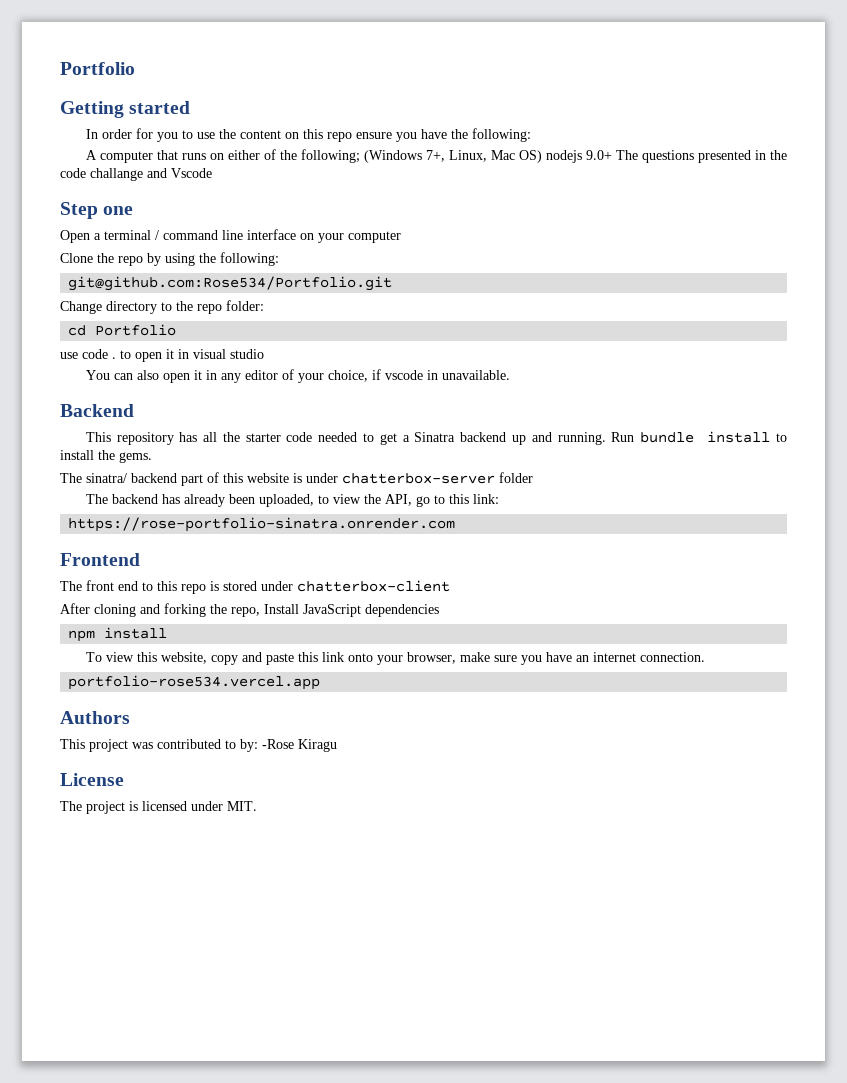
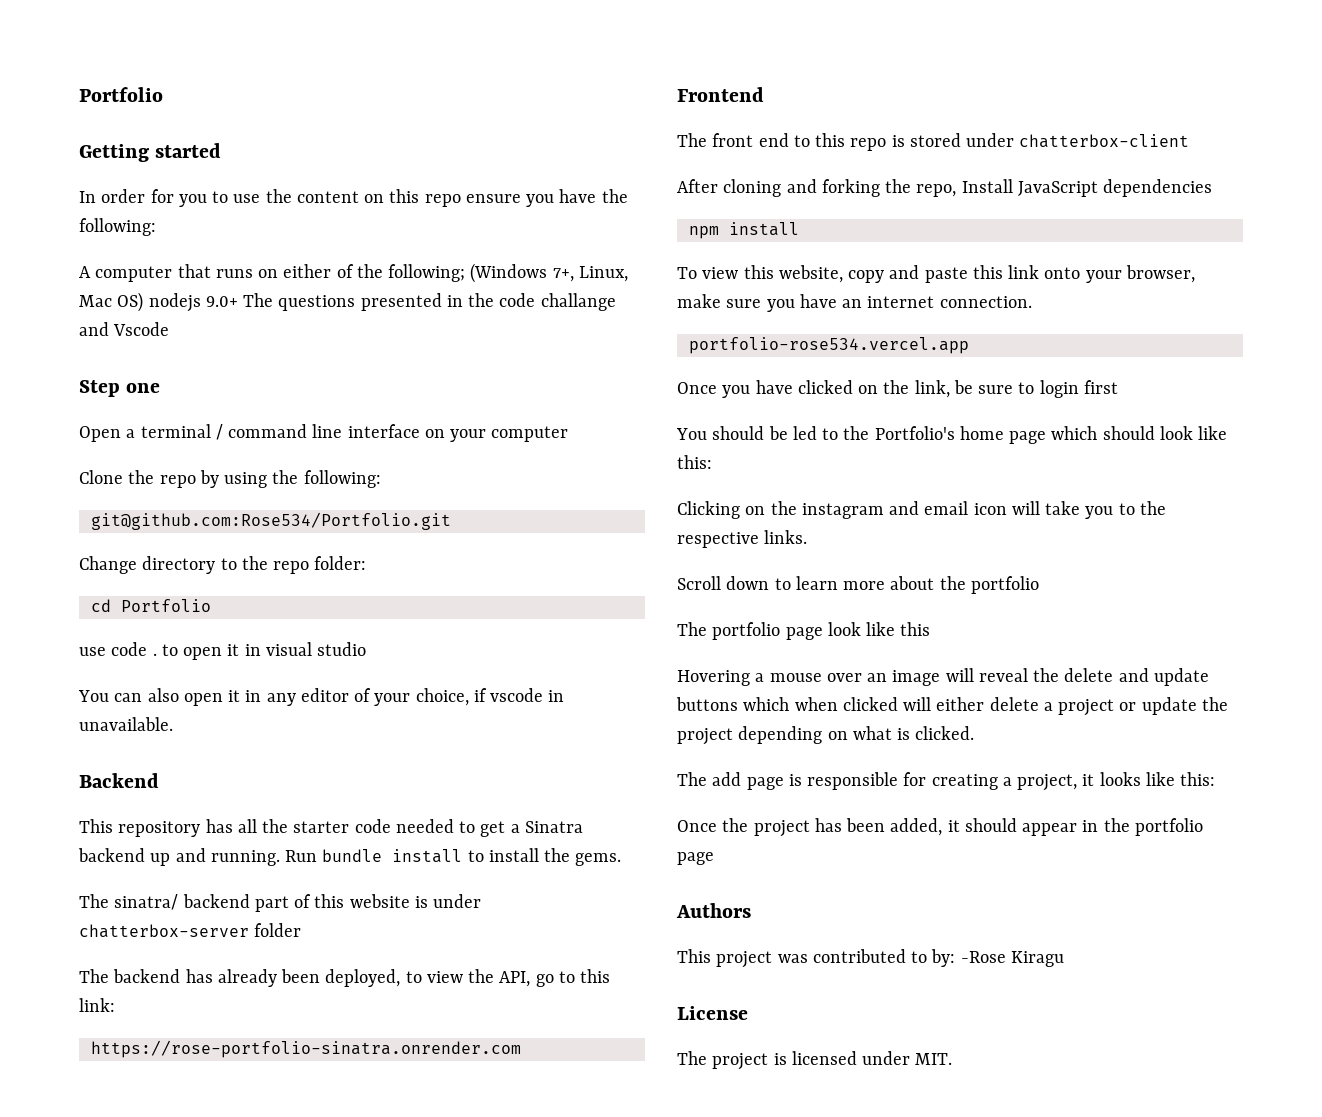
- The backend has already been uploaded, to view the API, go to this link:
+ The backend has already been deployed, to view the API, go to this link:
+ Once you have clicked on the link, be sure to login first
+ You should be led to the Portfolio's home page which should look like this:
+ Clicking on the instagram and email icon will take you to the respective links.
+ Scroll down to learn more about the portfolio
+ The portfolio page look like this
+ Hovering a mouse over an image will reveal the delete and update buttons which when clicked will either delete a project or update the project depending on what is clicked.
+ The add page is responsible for creating a project, it looks like this:
+ Once the project has been added, it should appear in the portfolio page

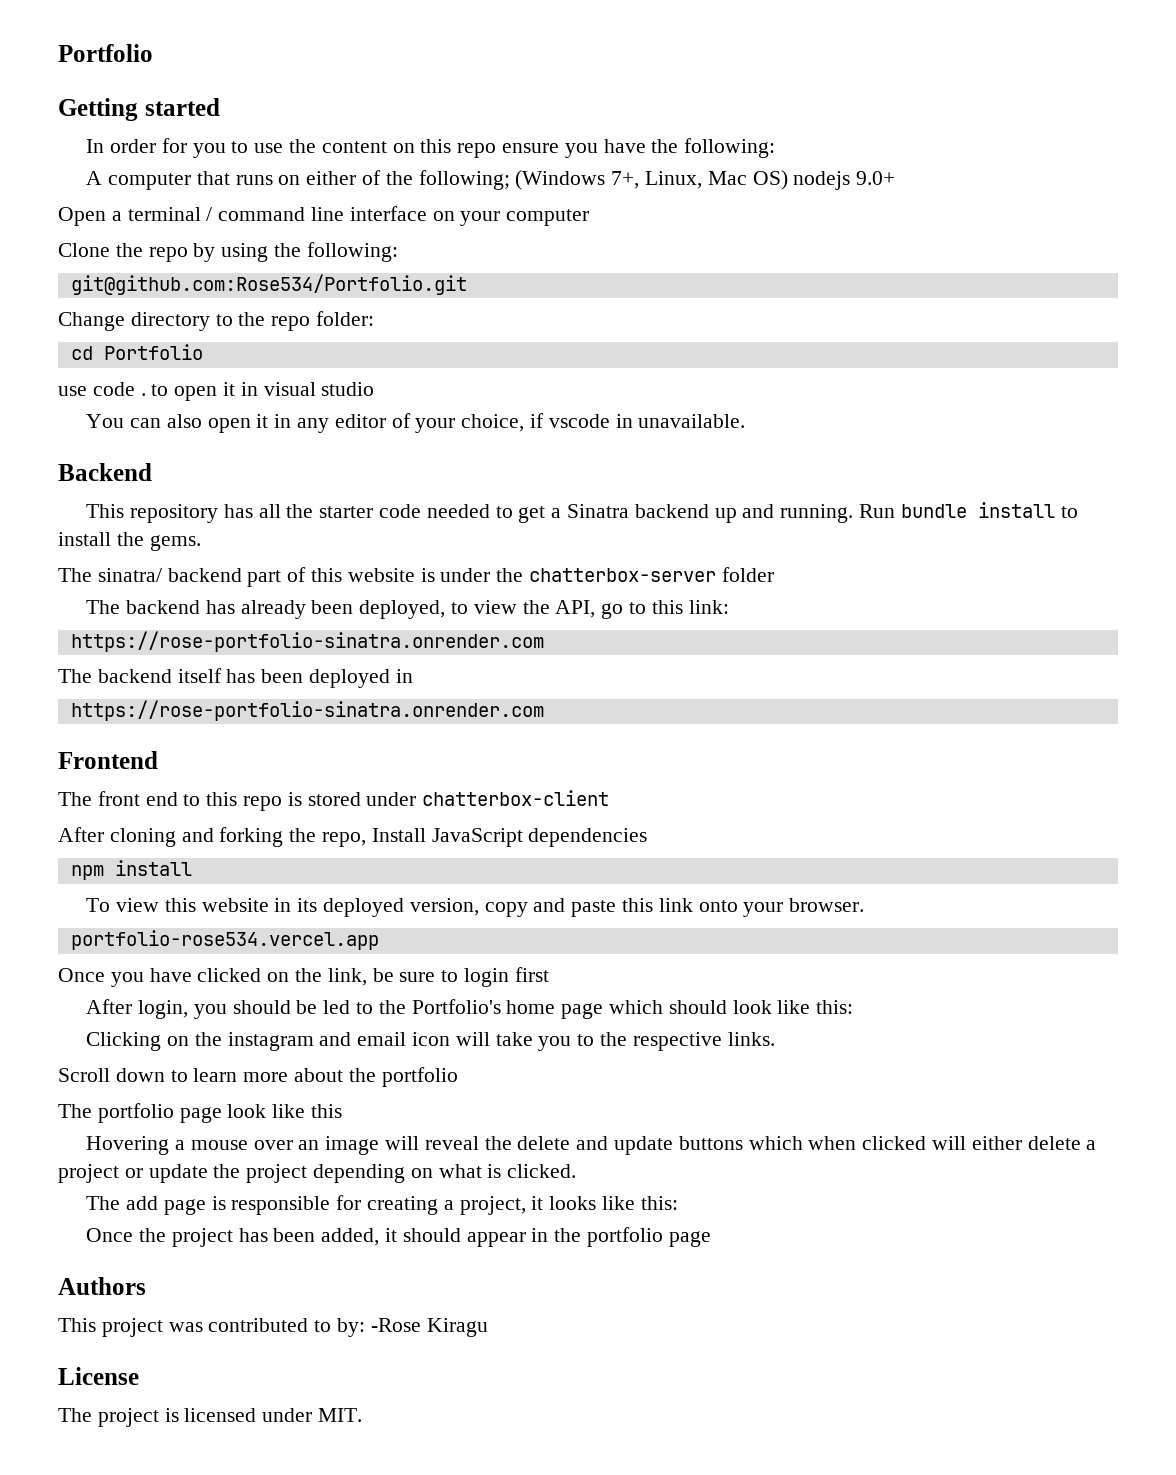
- A computer that runs on either of the following; (Windows 7+, Linux, Mac OS) nodejs 9.0+ The questions presented in the code challange and Vscode
- Step one
+ A computer that runs on either of the following; (Windows 7+, Linux, Mac OS) nodejs 9.0+
- The sinatra/ backend part of this website is under chatterbox-server folder
+ The sinatra/ backend part of this website is under the chatterbox-server folder
+ The backend itself has been deployed in
+ https://rose-portfolio-sinatra.onrender.com
- To view this website, copy and paste this link onto your browser, make sure you have an internet connection.
+ To view this website in its deployed version, copy and paste this link onto your browser.
- You should be led to the Portfolio's home page which should look like this:
+ After login, you should be led to the Portfolio's home page which should look like this:

